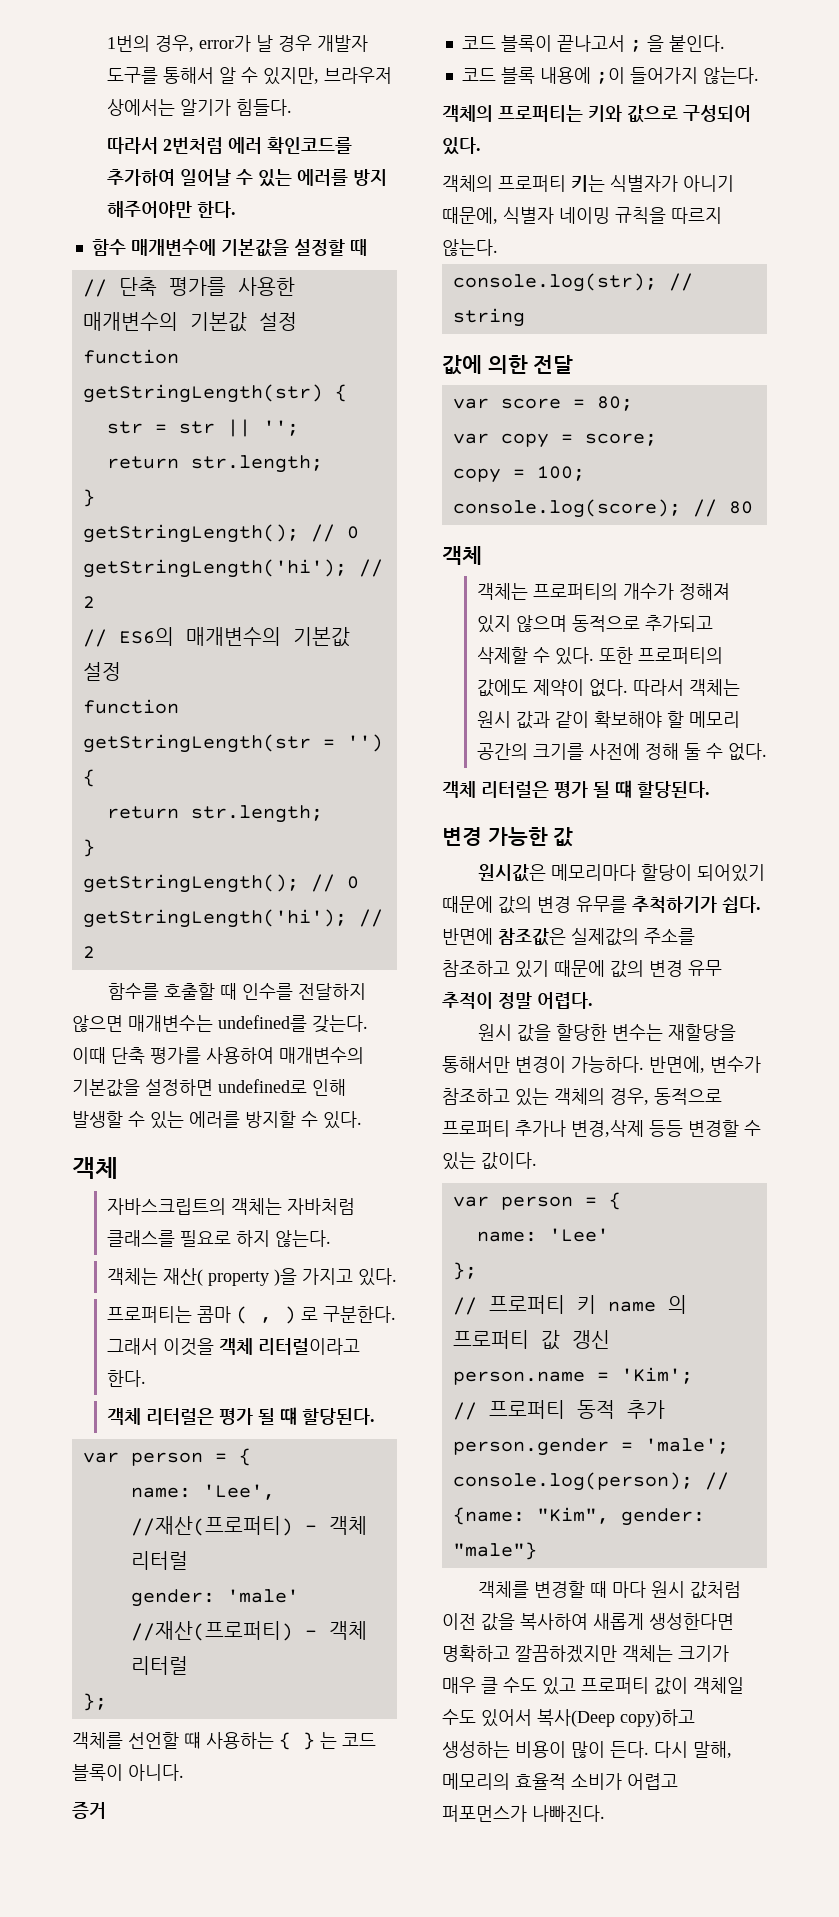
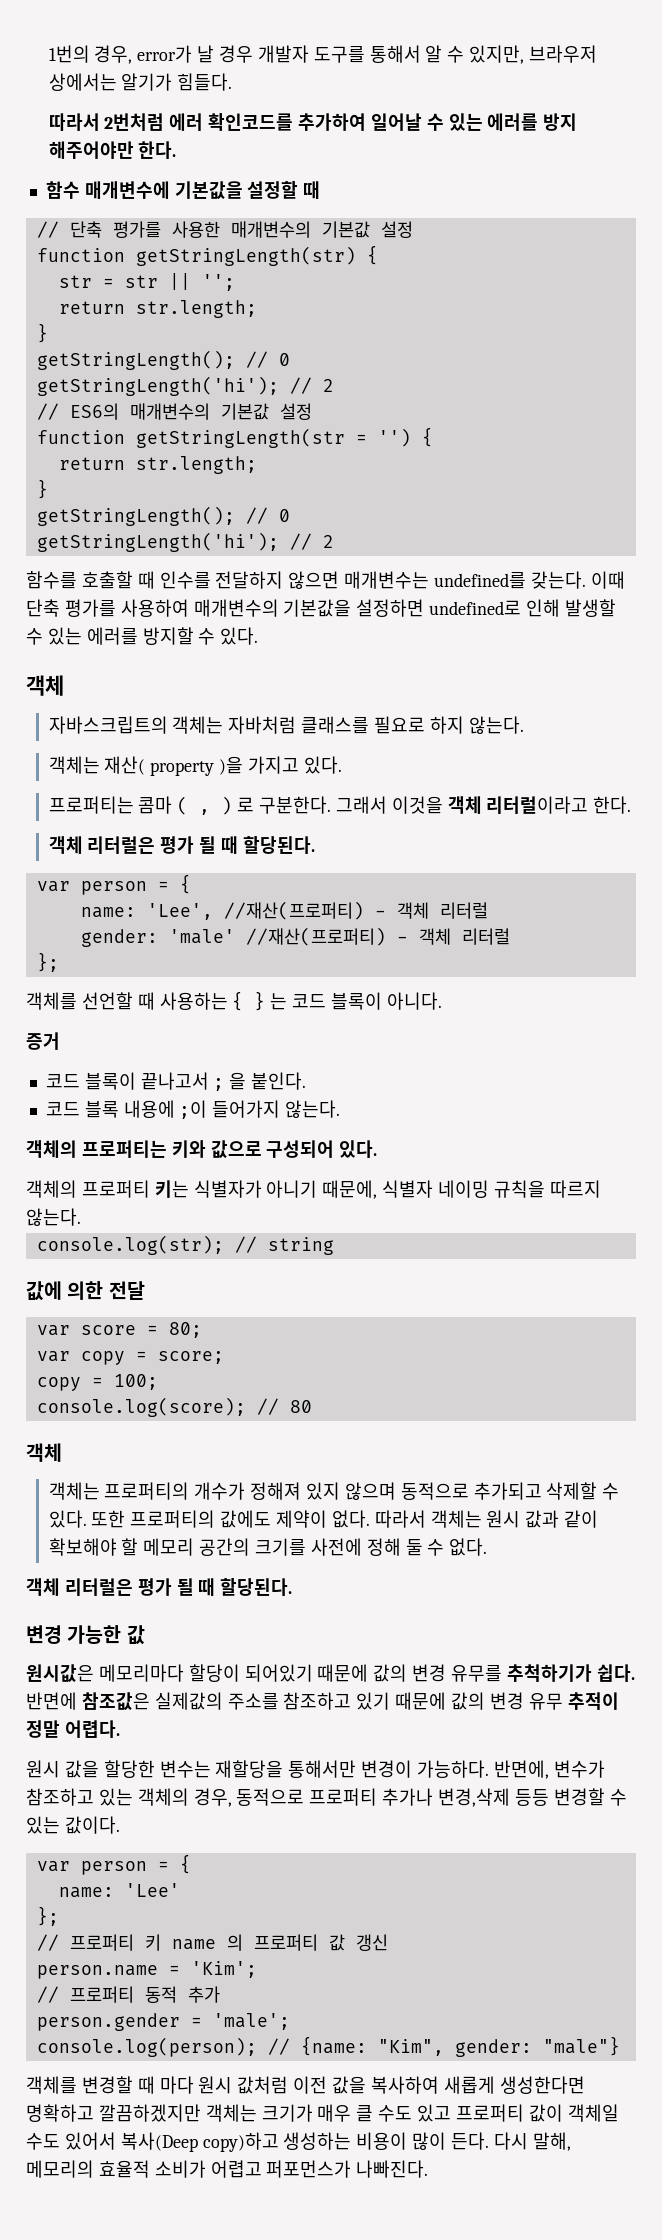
  그래서 이것을 객체 리터럴이라고 한다.
- 객체 리터럴은 평가 될 떄 할당된다.
+ 객체 리터럴은 평가 될 때 할당된다.
- 객체를 선언할 떄 사용하는 { } 는 코드 블록이 아니다.
+ 객체를 선언할 때 사용하는 { } 는 코드 블록이 아니다.
  따라서 객체는 원시 값과 같이 확보해야 할 메모리 공간의 크기를 사전에 정해 둘 수 없다.
- 객체 리터럴은 평가 될 떄 할당된다.
+ 객체 리터럴은 평가 될 때 할당된다.

